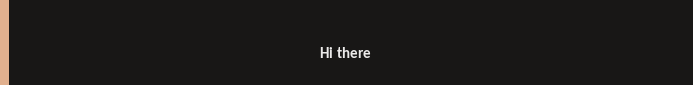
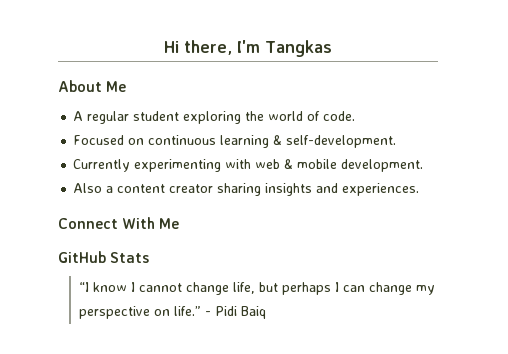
- Hi there
+ Hi there, I'm Tangkas
+ About Me
+ A regular student exploring the world of code.
+ Focused on continuous learning & self-development.
+ Currently experimenting with web & mobile development.
+ Also a content creator sharing insights and experiences.
+ Connect With Me
+ GitHub Stats
+ “I know I cannot change life, but perhaps I can change my perspective on life.” - Pidi Baiq

